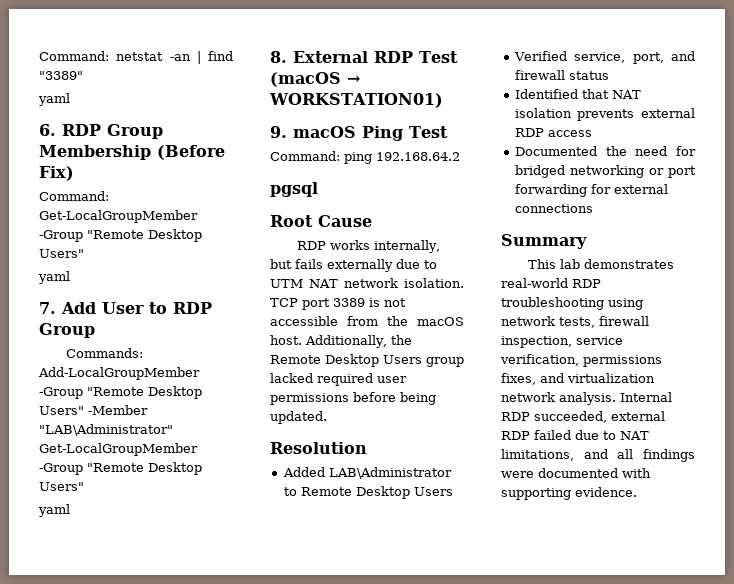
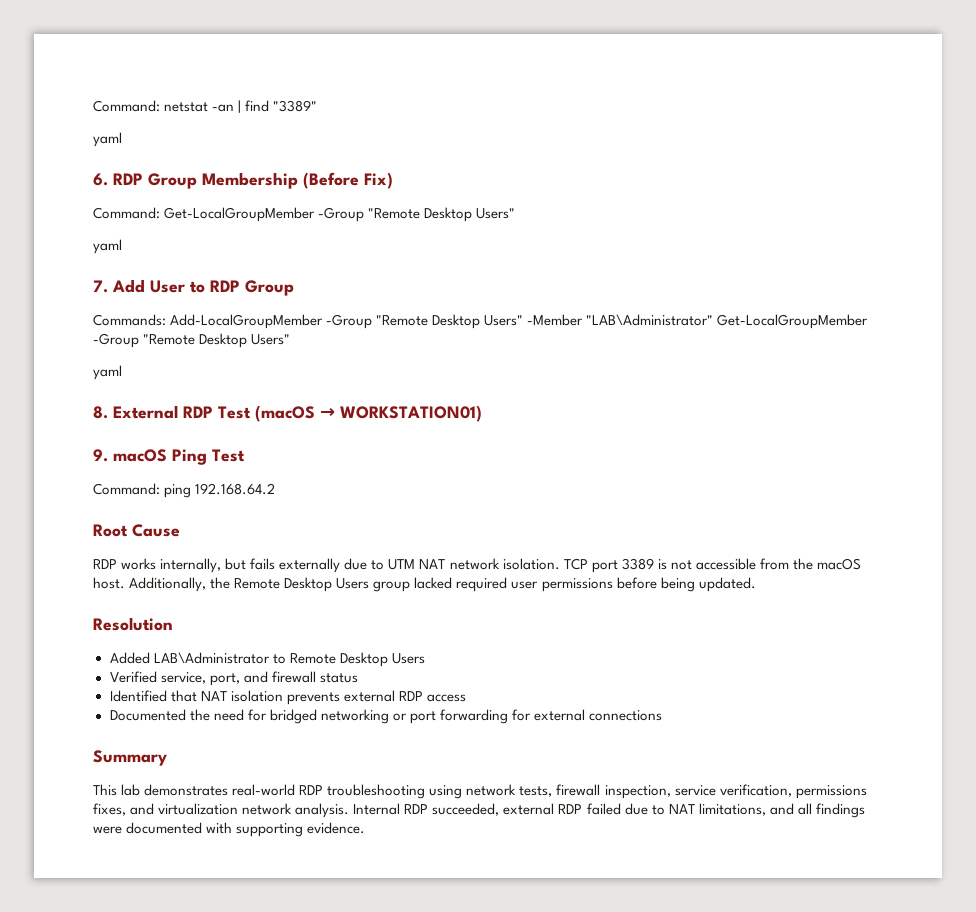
- pgsql

